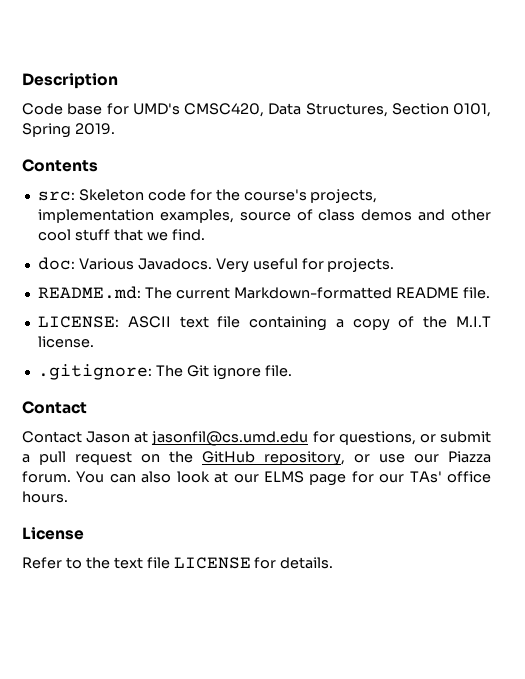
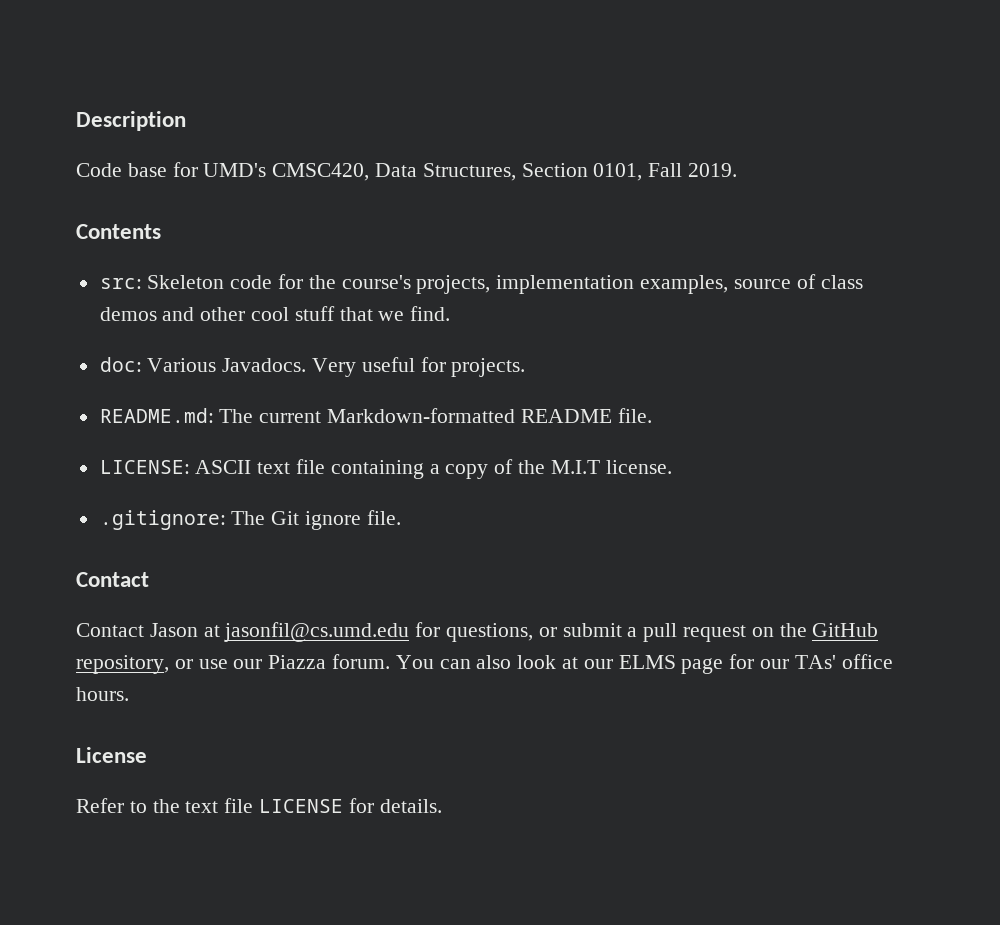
- Code base for UMD's CMSC420, Data Structures, Section 0101, Spring 2019.
+ Code base for UMD's CMSC420, Data Structures, Section 0101, Fall 2019.

